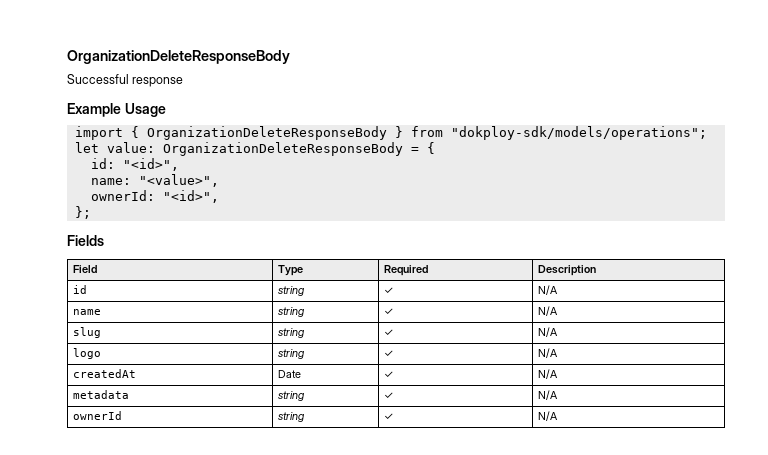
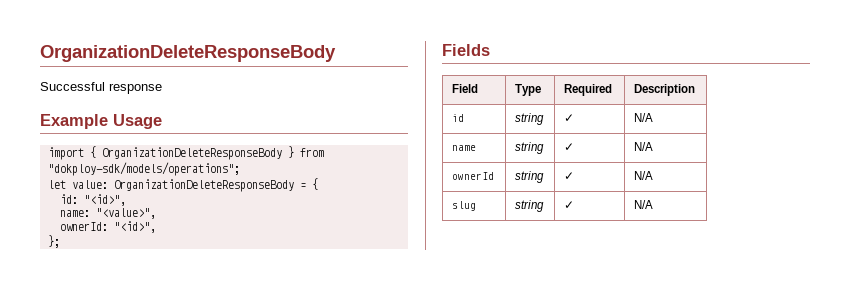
+ ownerId | string | ✓ | N/A
- logo | string | ✓ | N/A
- createdAt | Date | ✓ | N/A
- metadata | string | ✓ | N/A
- ownerId | string | ✓ | N/A

